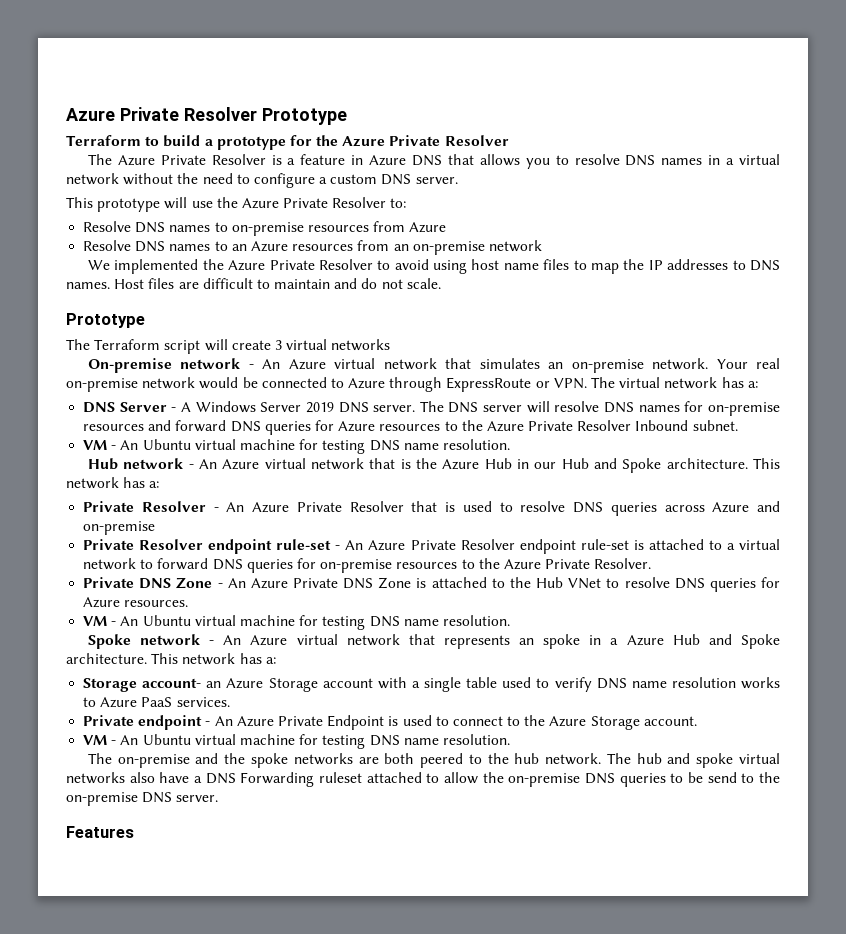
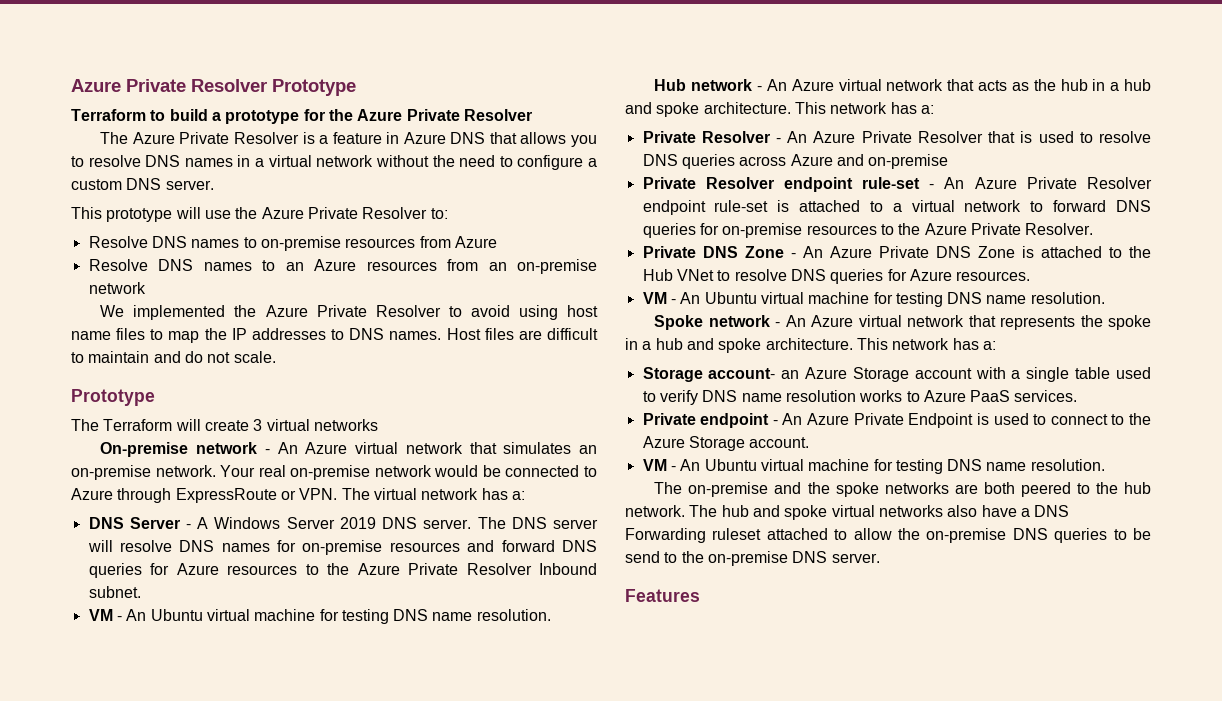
- The Terraform script will create 3 virtual networks
+ The Terraform will create 3 virtual networks
- Hub network - An Azure virtual network that is the Azure Hub in our Hub and Spoke architecture.
+ Hub network - An Azure virtual network that acts as the hub in a hub and spoke architecture.
- Spoke network - An Azure virtual network that represents an spoke in a Azure Hub and Spoke architecture.
+ Spoke network - An Azure virtual network that represents the spoke in a hub and spoke architecture.

